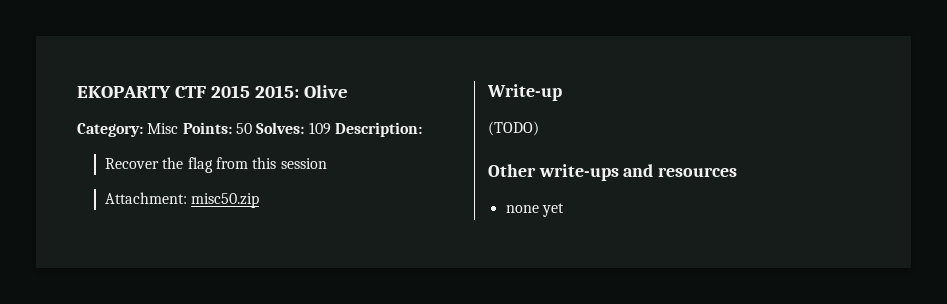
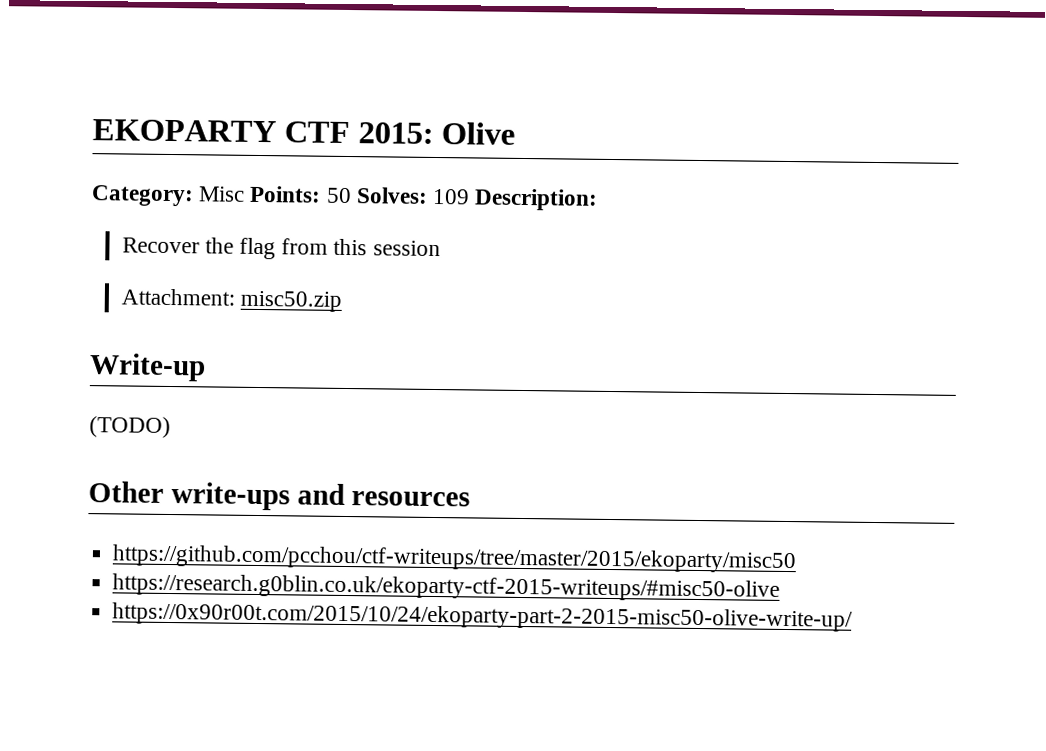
- EKOPARTY CTF 2015 2015: Olive
+ EKOPARTY CTF 2015: Olive
- none yet
+ https://github.com/pcchou/ctf-writeups/tree/master/2015/ekoparty/misc50
+ https://research.g0blin.co.uk/ekoparty-ctf-2015-writeups/#misc50-olive
+ https://0x90r00t.com/2015/10/24/ekoparty-part-2-2015-misc50-olive-write-up/

